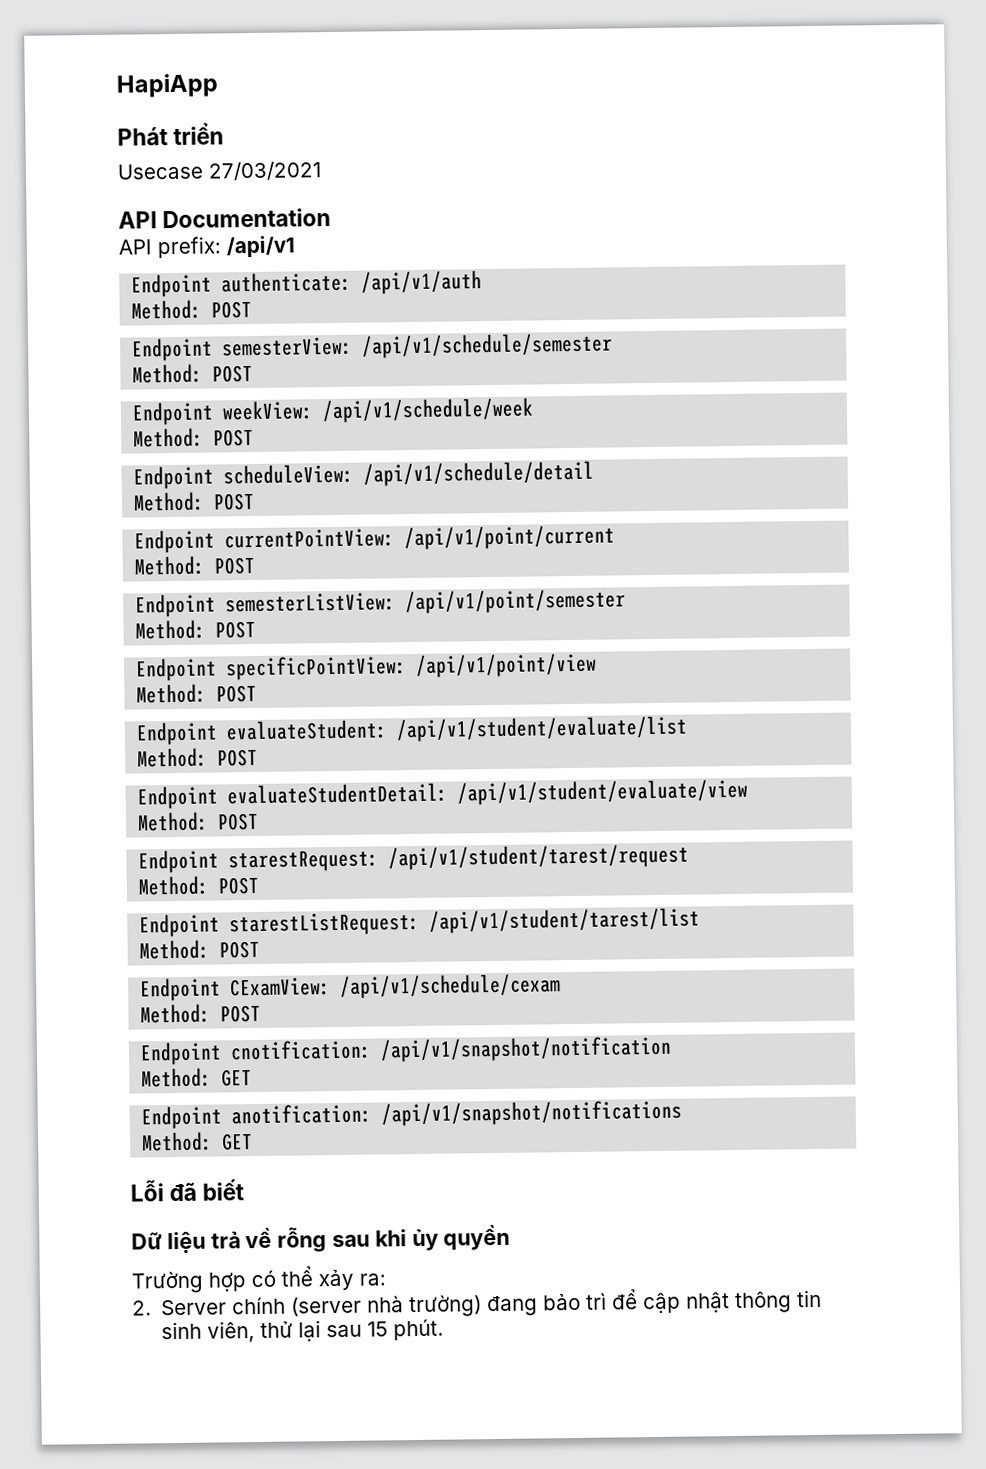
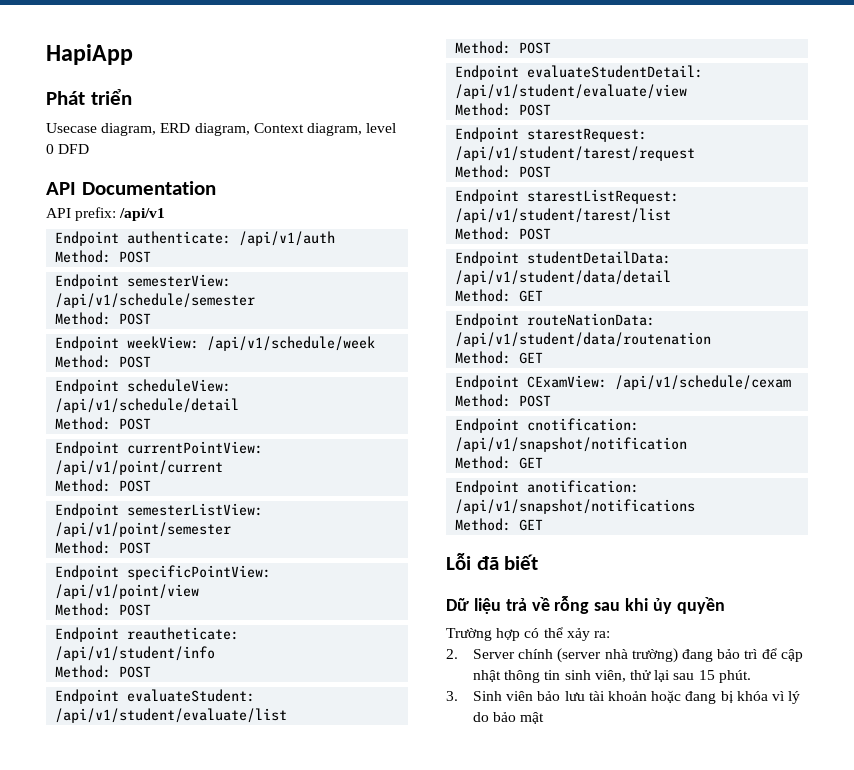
- Usecase 27/03/2021
+ Usecase diagram, ERD diagram, Context diagram, level 0 DFD
+ Endpoint reautheticate: /api/v1/student/info
+ Method: POST
+ Endpoint studentDetailData: /api/v1/student/data/detail
+ Method: GET
+ Endpoint routeNationData: /api/v1/student/data/routenation
+ Method: GET
+ 3. Sinh viên bảo lưu tài khoản hoặc đang bị khóa vì lý do bảo mật

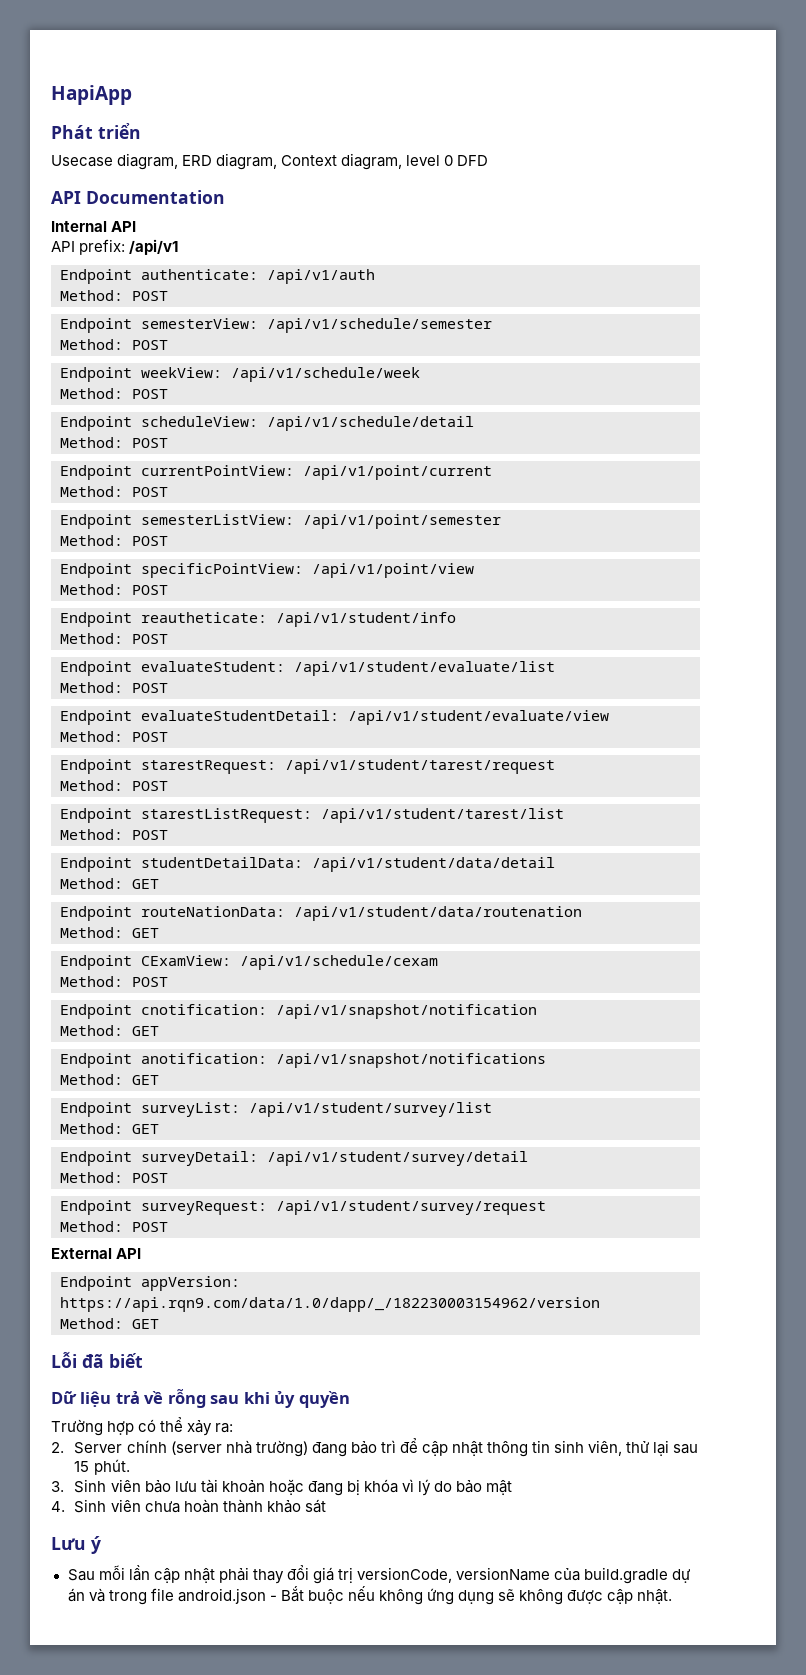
+ Internal API
+ Endpoint surveyList: /api/v1/student/survey/list
+ Method: GET
+ Endpoint surveyDetail: /api/v1/student/survey/detail
+ Method: POST
+ Endpoint surveyRequest: /api/v1/student/survey/request
+ Method: POST
+ External API
+ Endpoint appVersion: https://api.rqn9.com/data/1.0/dapp/_/182230003154962/version
+ Method: GET
+ 4. Sinh viên chưa hoàn thành khảo sát
+ Lưu ý
+ Sau mỗi lần cập nhật phải thay đổi giá trị versionCode, versionName của build.gradle dự án và trong file android.json - Bắt buộc nếu không ứng dụng sẽ không được cập nhật.

